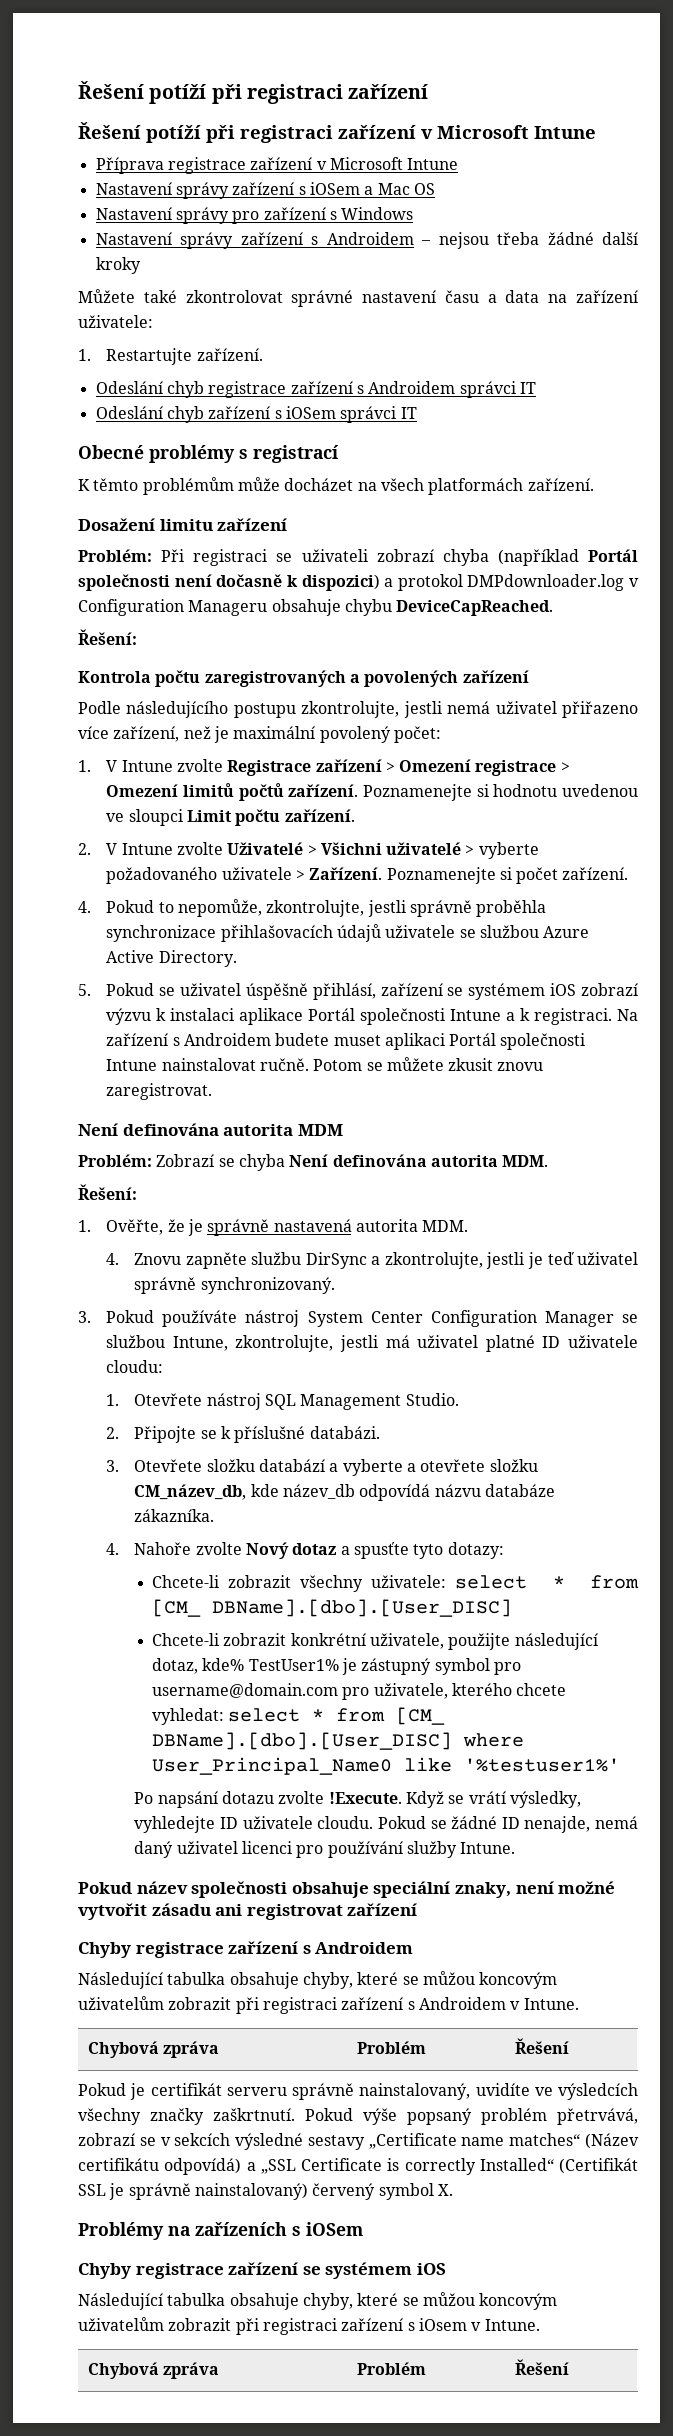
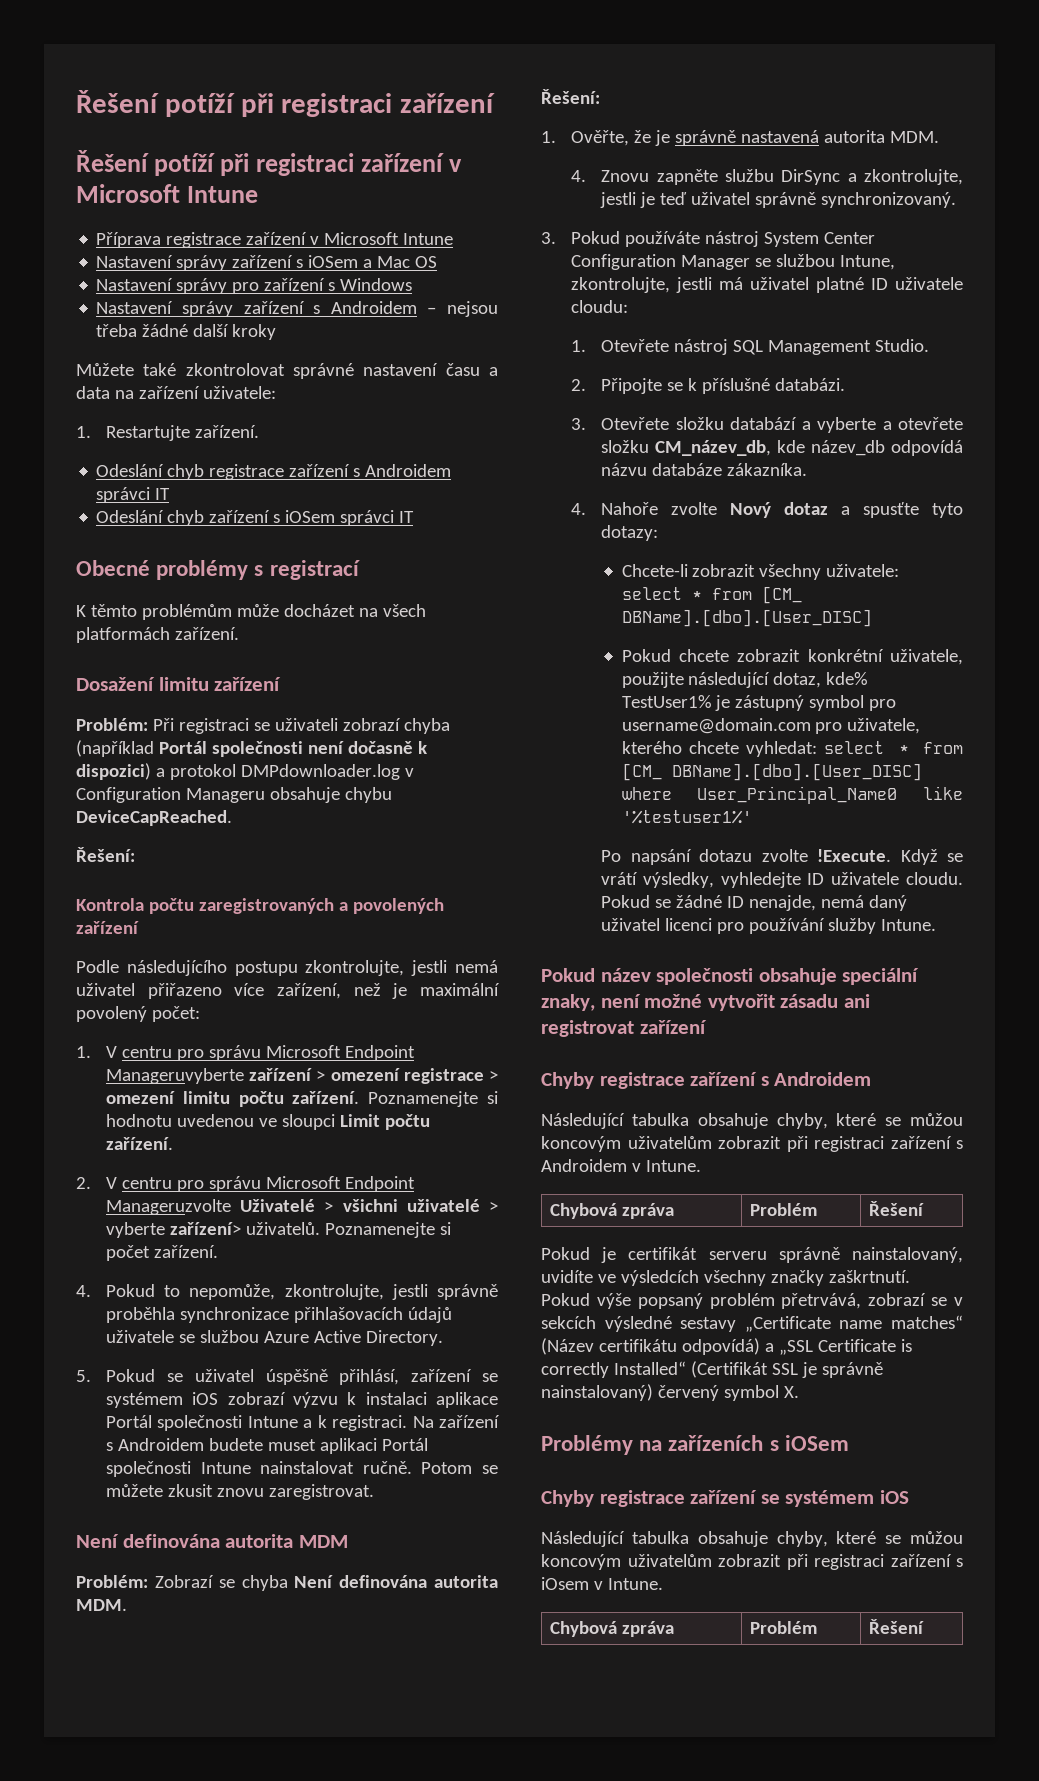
- 1. V Intune zvolte Registrace zařízení > Omezení registrace > Omezení limitů počtů zařízení.
+ 1. V centru pro správu Microsoft Endpoint Manageruvyberte zařízení > omezení registrace > omezení limitu počtu zařízení.
- 2. V Intune zvolte Uživatelé > Všichni uživatelé > vyberte požadovaného uživatele > Zařízení.
+ 2. V centru pro správu Microsoft Endpoint Manageruzvolte Uživatelé > všichni uživatelé > vyberte zařízení> uživatelů.
- Chcete-li zobrazit konkrétní uživatele, použijte následující dotaz, kde% TestUser1% je zástupný symbol pro username@domain.com pro uživatele, kterého chcete vyhledat: select * from [CM_ DBName].[dbo].[User_DISC] where User_Principal_Name0 like '%testuser1%'
+ Pokud chcete zobrazit konkrétní uživatele, použijte následující dotaz, kde% TestUser1% je zástupný symbol pro username@domain.com pro uživatele, kterého chcete vyhledat: select * from [CM_ DBName].[dbo].[User_DISC] where User_Principal_Name0 like '%testuser1%'

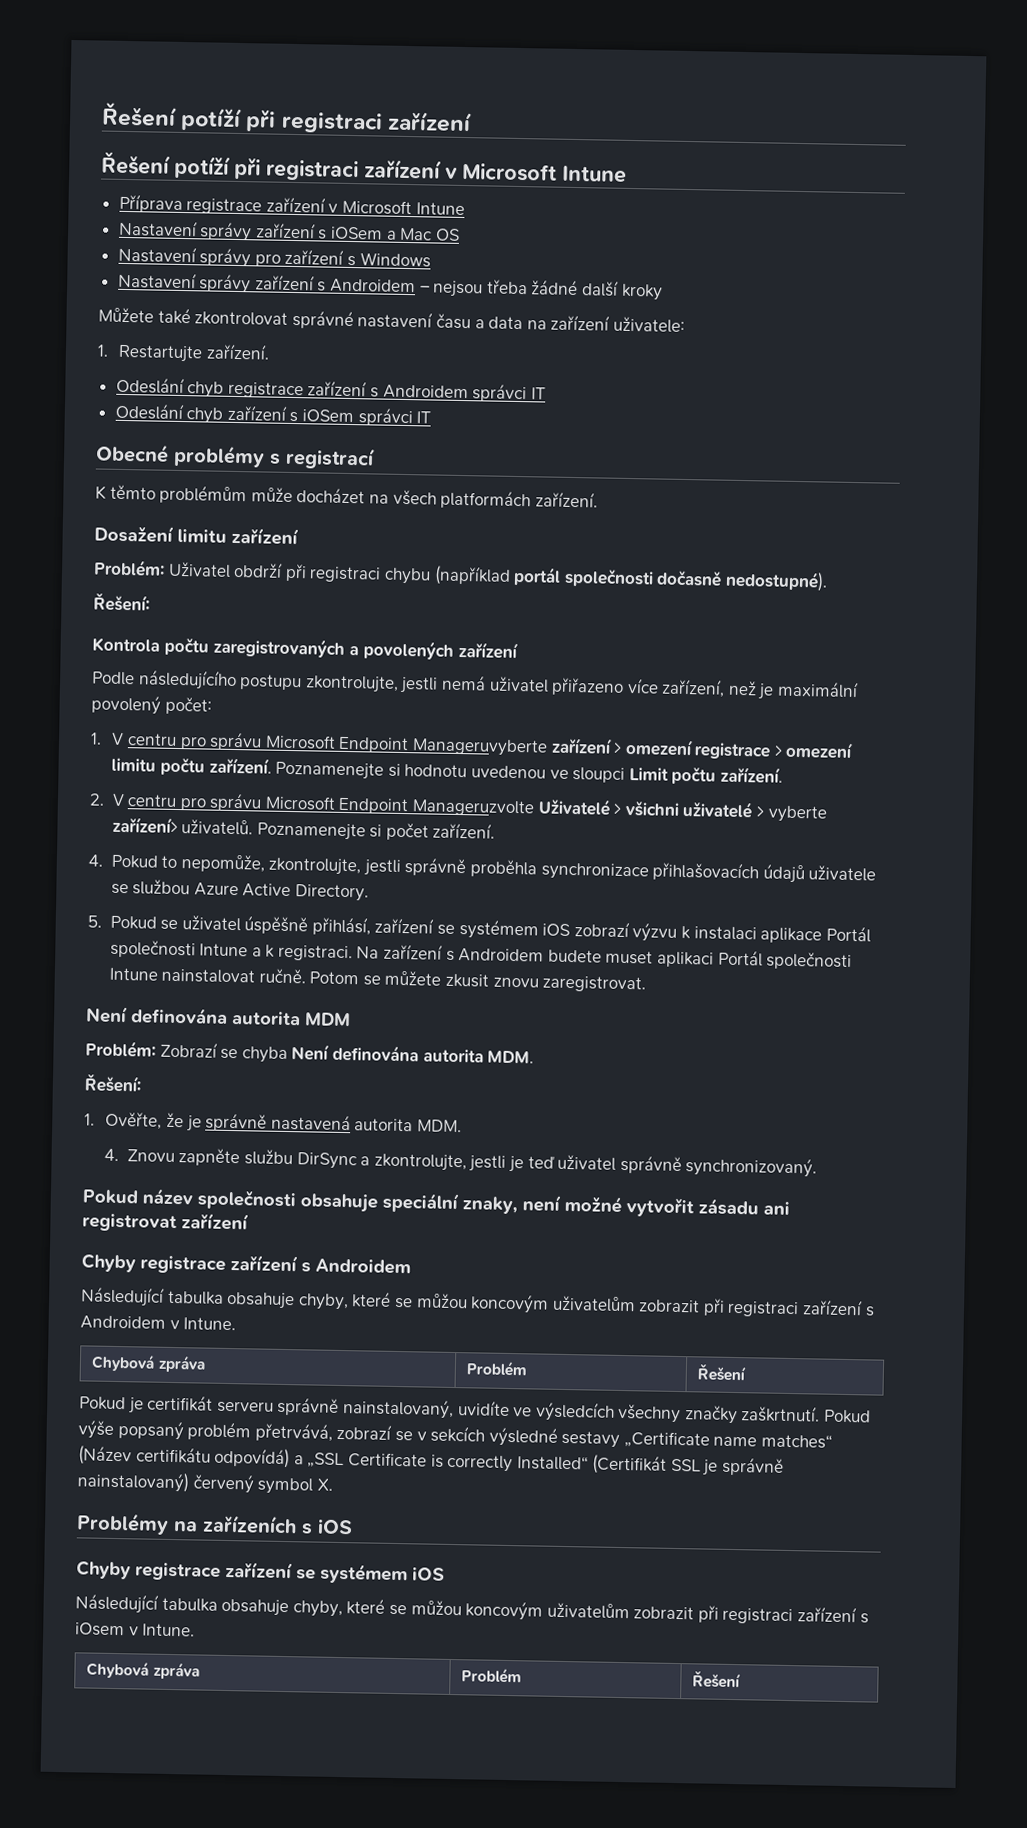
- Problém: Při registraci se uživateli zobrazí chyba (například Portál společnosti není dočasně k dispozici) a protokol DMPdownloader.log v Configuration Manageru obsahuje chybu DeviceCapReached.
+ Problém: Uživatel obdrží při registraci chybu (například portál společnosti dočasně nedostupné).
- 3. Pokud používáte nástroj System Center Configuration Manager se službou Intune, zkontrolujte, jestli má uživatel platné ID uživatele cloudu:
- 1. Otevřete nástroj SQL Management Studio.
- 2. Připojte se k příslušné databázi.
- 3. Otevřete složku databází a vyberte a otevřete složku CM_název_db, kde název_db odpovídá názvu databáze zákazníka.
- 4. Nahoře zvolte Nový dotaz a spusťte tyto dotazy:
- Chcete-li zobrazit všechny uživatele: select * from [CM_ DBName].[dbo].[User_DISC]
- Pokud chcete zobrazit konkrétní uživatele, použijte následující dotaz, kde% TestUser1% je zástupný symbol pro username@domain.com pro uživatele, kterého chcete vyhledat: select * from [CM_ DBName].[dbo].[User_DISC] where User_Principal_Name0 like '%testuser1%'
- Po napsání dotazu zvolte !Execute. Když se vrátí výsledky, vyhledejte ID uživatele cloudu. Pokud se žádné ID nenajde, nemá daný uživatel licenci pro používání služby Intune.
- Problémy na zařízeních s iOSem
+ Problémy na zařízeních s iOS

